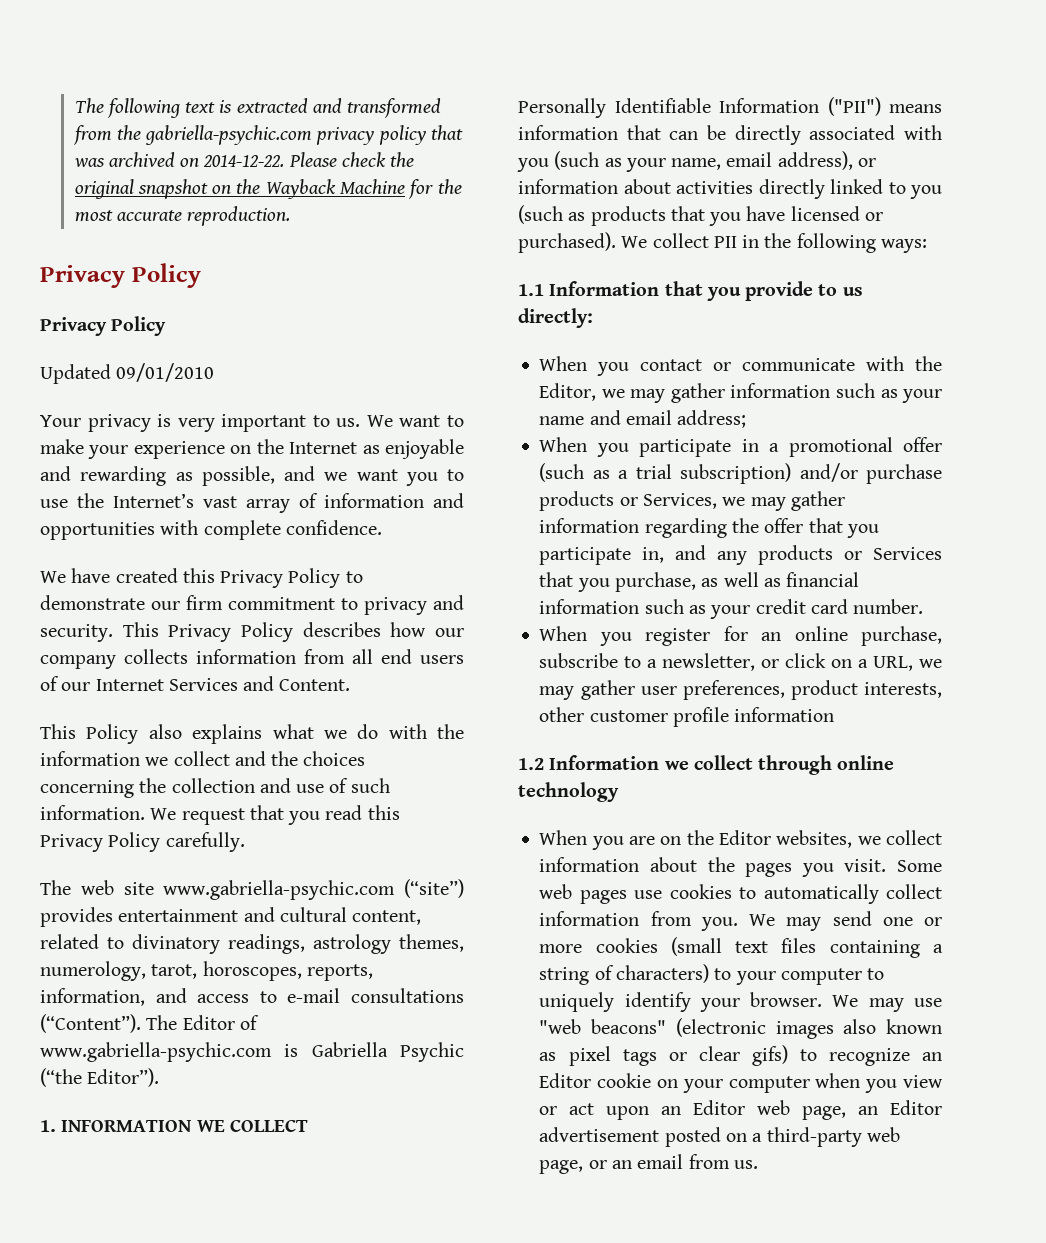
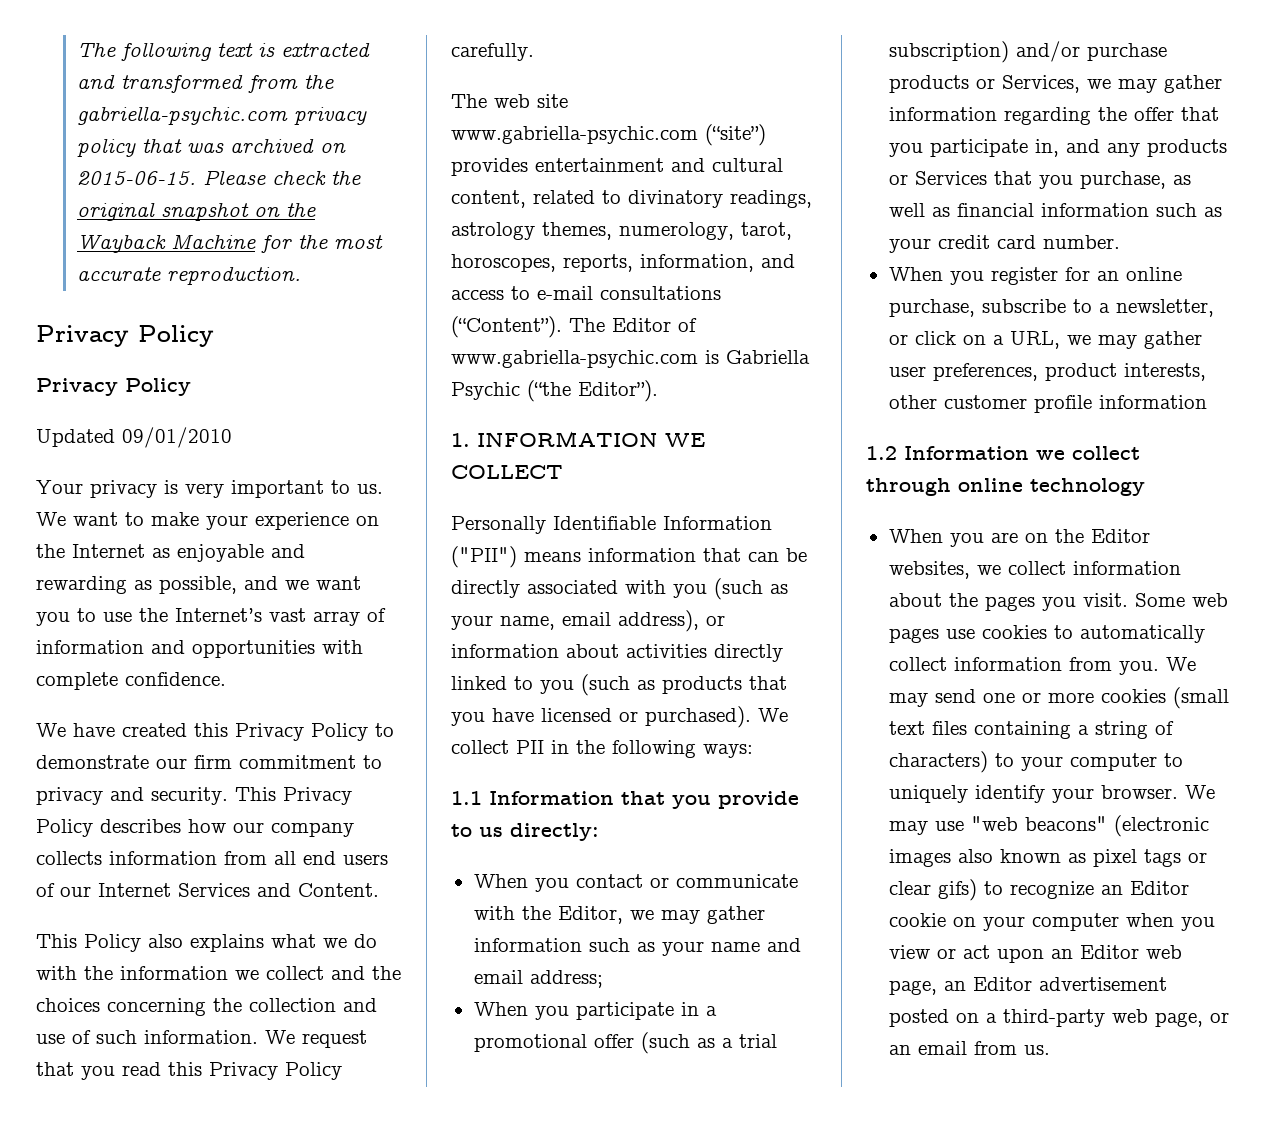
- The following text is extracted and transformed from the gabriella-psychic.com privacy policy that was archived on 2014-12-22.
+ The following text is extracted and transformed from the gabriella-psychic.com privacy policy that was archived on 2015-06-15.

